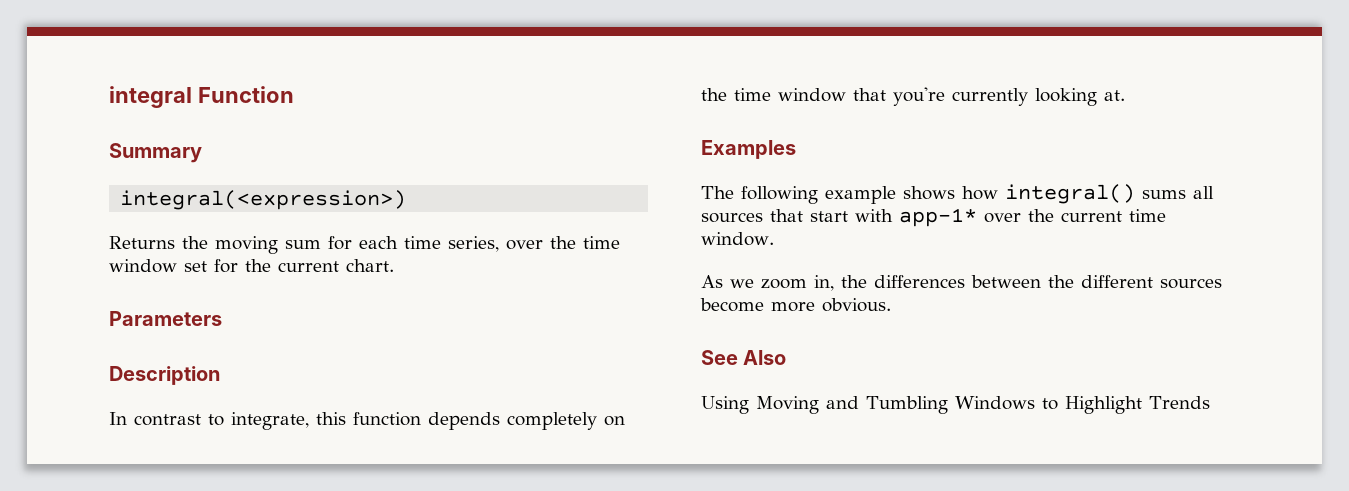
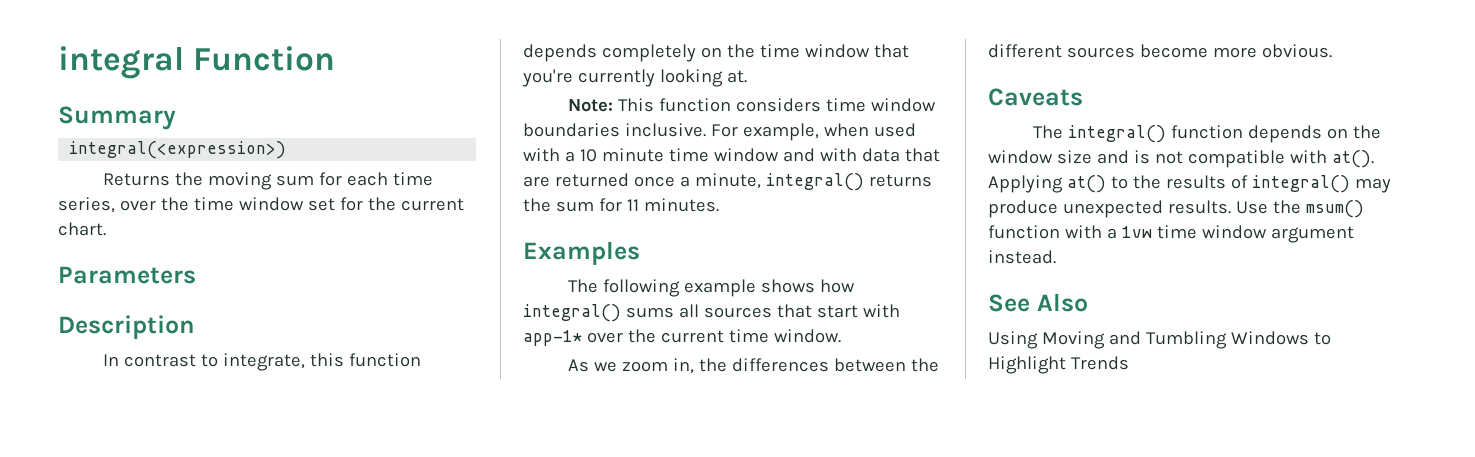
+ Note: This function considers time window boundaries inclusive. For example, when used with a 10 minute time window and with data that are returned once a minute, integral() returns the sum for 11 minutes.
+ Caveats
+ The integral() function depends on the window size and is not compatible with at(). Applying at() to the results of integral() may produce unexpected results. Use the msum() function with a 1vw time window argument instead.

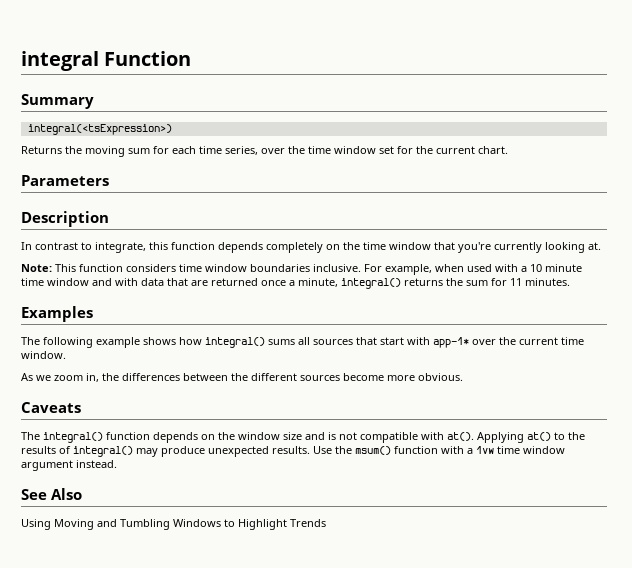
- integral(<expression>)
+ integral(<tsExpression>)

